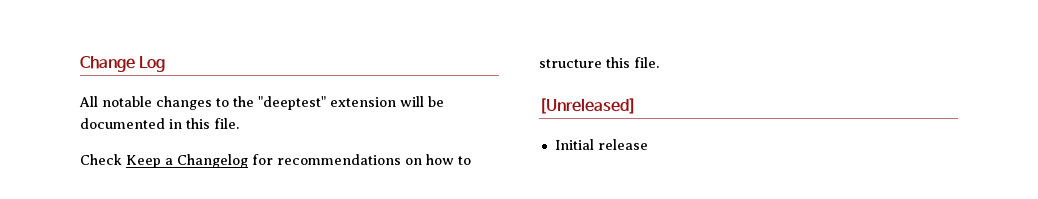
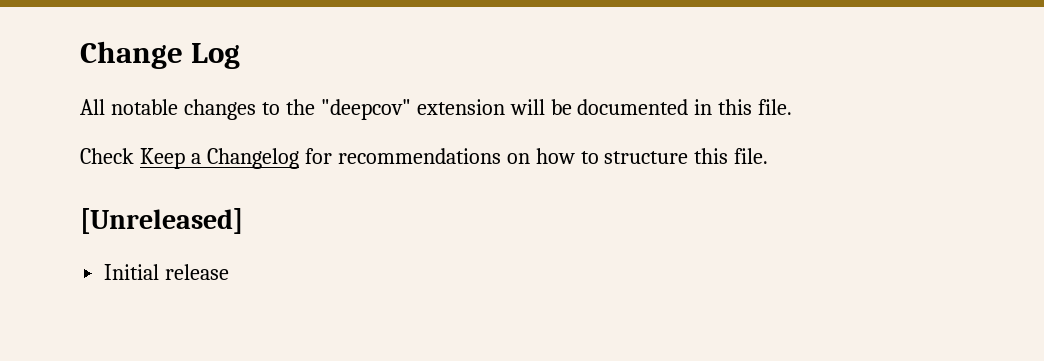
- All notable changes to the "deeptest" extension will be documented in this file.
+ All notable changes to the "deepcov" extension will be documented in this file.

